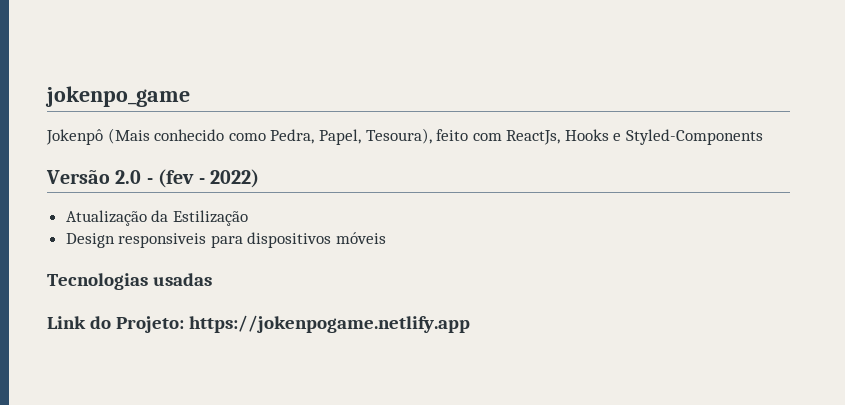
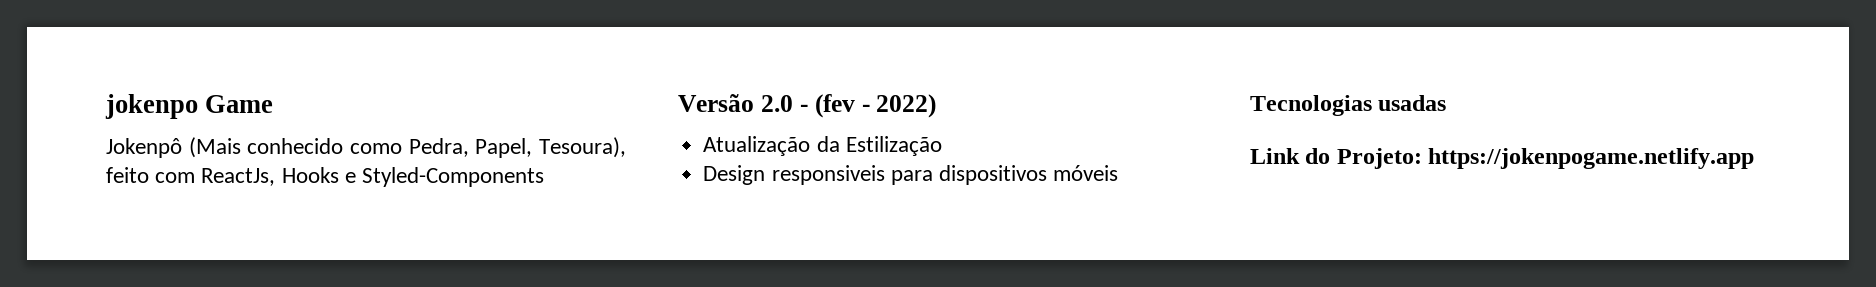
- jokenpo_game
+ jokenpo Game

